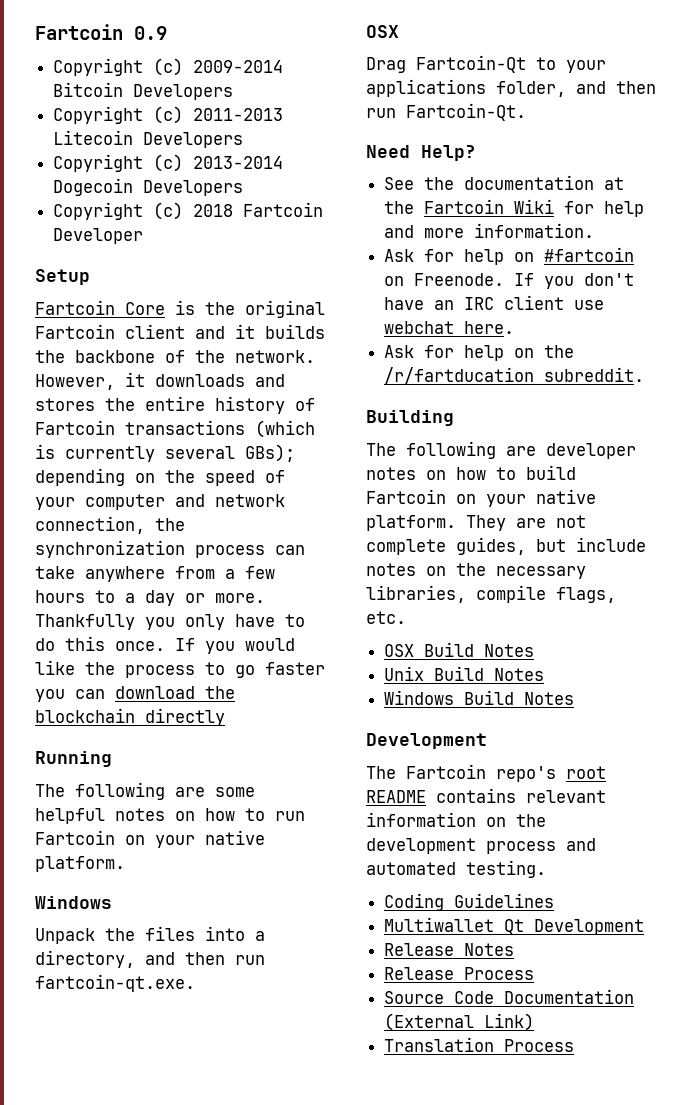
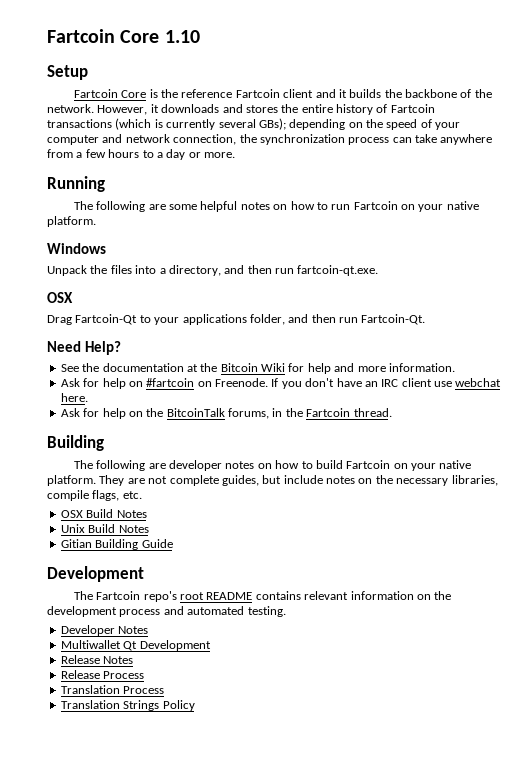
- Fartcoin 0.9
- Copyright (c) 2009-2014 Bitcoin Developers
- Copyright (c) 2011-2013 Litecoin Developers
- Copyright (c) 2013-2014 Dogecoin Developers
- Copyright (c) 2018 Fartcoin Developer
+ Fartcoin Core 1.10
- Fartcoin Core is the original Fartcoin client and it builds the backbone of the network.
+ Fartcoin Core is the reference Fartcoin client and it builds the backbone of the network.
- Thankfully you only have to do this once. If you would like the process to go faster you can download the blockchain directly
- See the documentation at the Fartcoin Wiki for help and more information.
+ See the documentation at the Bitcoin Wiki for help and more information.
- Ask for help on the /r/fartducation subreddit.
+ Ask for help on the BitcoinTalk forums, in the Fartcoin thread.
- Windows Build Notes
+ Gitian Building Guide
- Coding Guidelines
+ Developer Notes
- Source Code Documentation (External Link)
  Translation Process
+ Translation Strings Policy

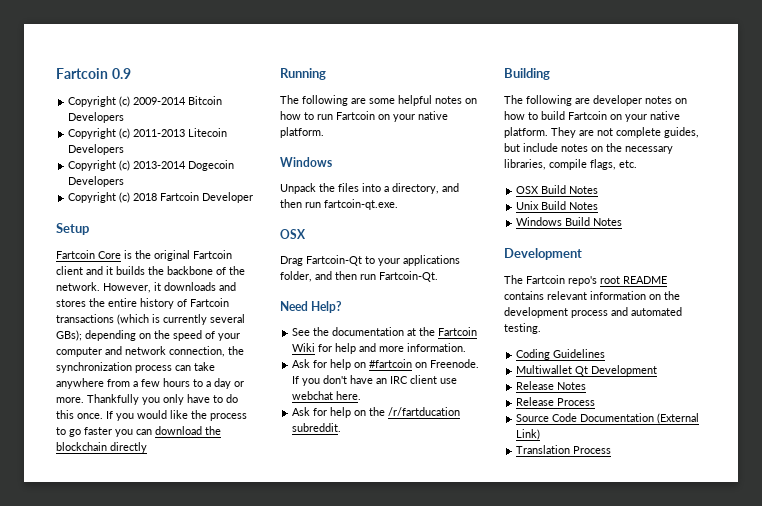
- Fartcoin Core 1.10
+ Fartcoin 0.9
+ Copyright (c) 2009-2014 Bitcoin Developers
+ Copyright (c) 2011-2013 Litecoin Developers
+ Copyright (c) 2013-2014 Dogecoin Developers
+ Copyright (c) 2018 Fartcoin Developer
- Fartcoin Core is the reference Fartcoin client and it builds the backbone of the network.
+ Fartcoin Core is the original Fartcoin client and it builds the backbone of the network.
+ Thankfully you only have to do this once. If you would like the process to go faster you can download the blockchain directly
- See the documentation at the Bitcoin Wiki for help and more information.
+ See the documentation at the Fartcoin Wiki for help and more information.
- Ask for help on the BitcoinTalk forums, in the Fartcoin thread.
+ Ask for help on the /r/fartducation subreddit.
- Gitian Building Guide
+ Windows Build Notes
- Developer Notes
+ Coding Guidelines
+ Source Code Documentation (External Link)
- Translation Strings Policy

